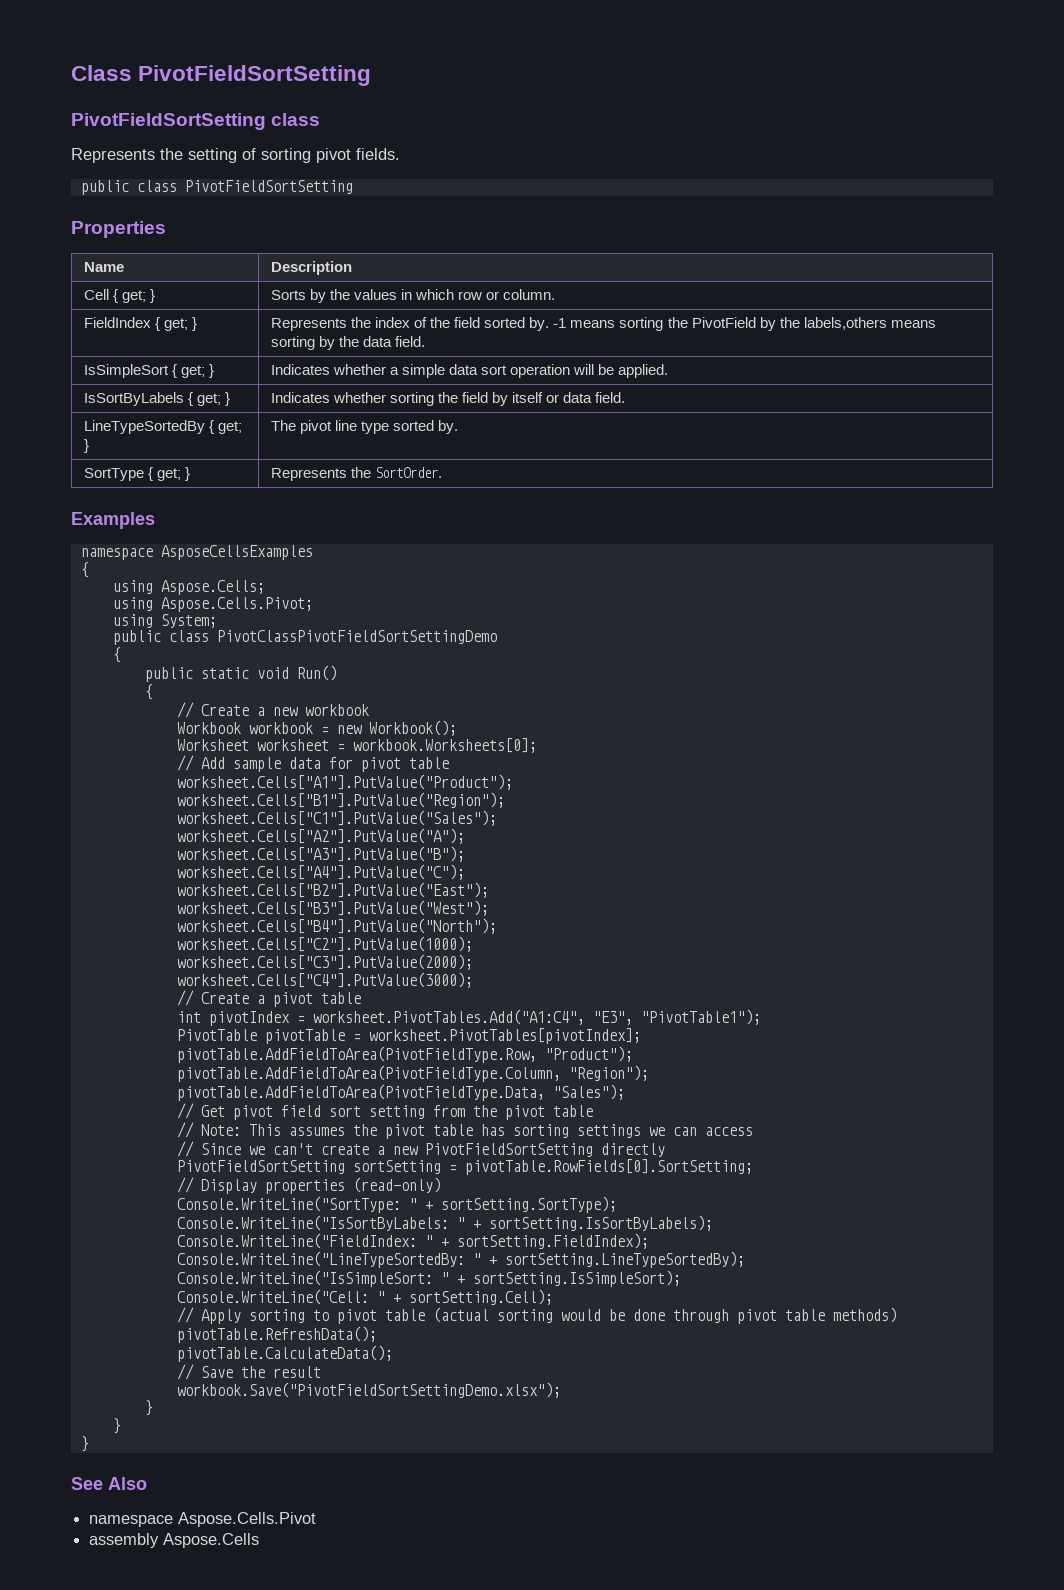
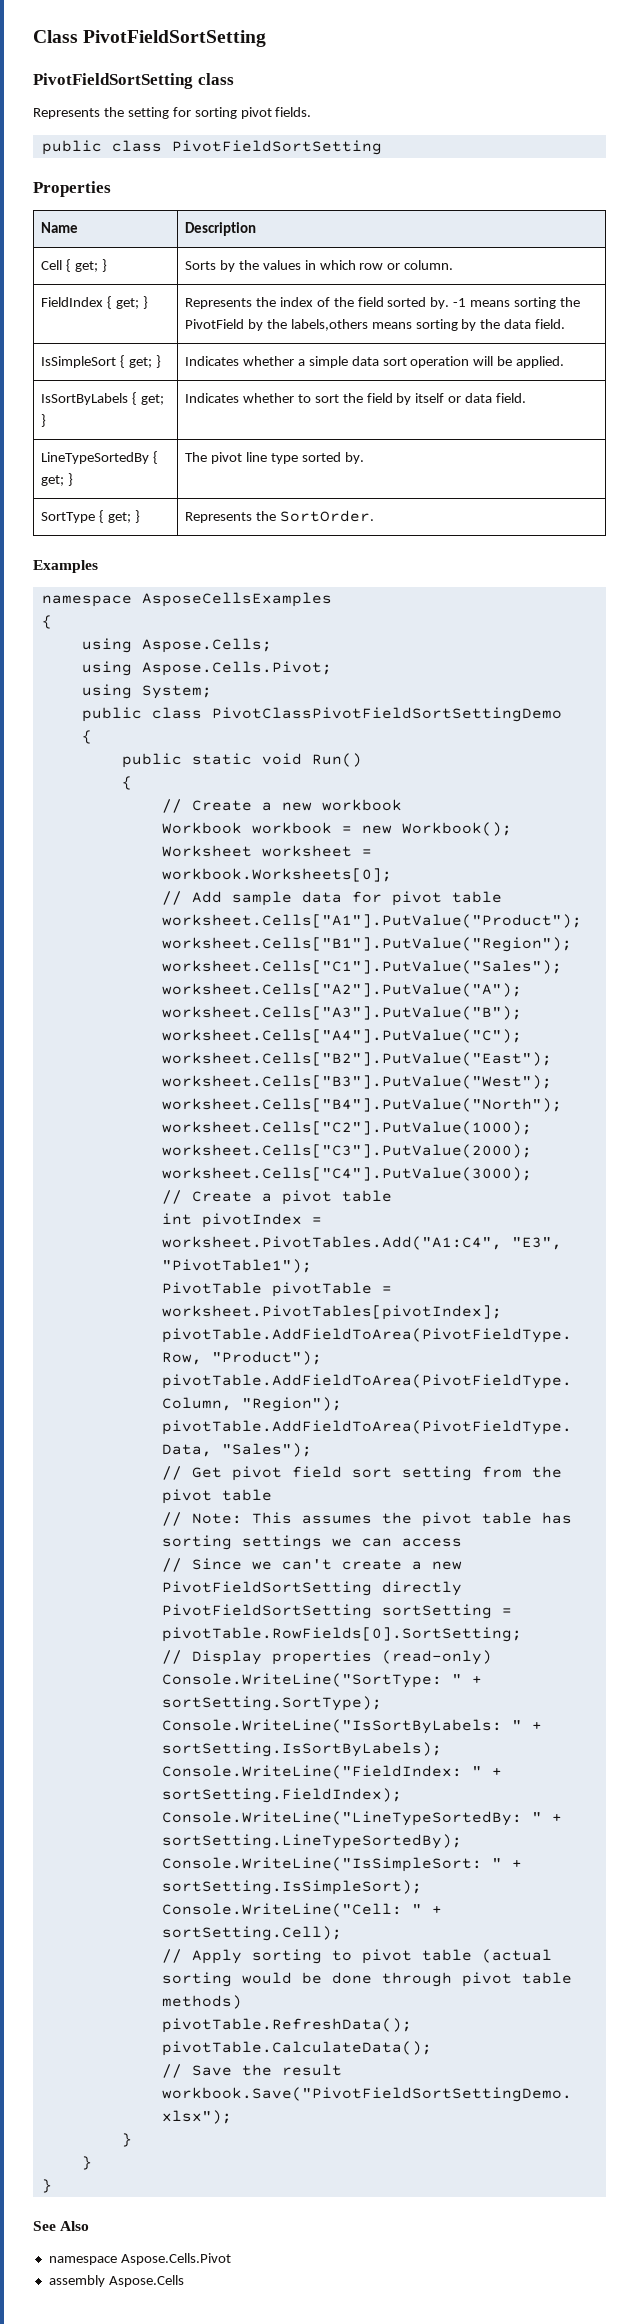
- Represents the setting of sorting pivot fields.
+ Represents the setting for sorting pivot fields.
- IsSortByLabels { get; } | Indicates whether sorting the field by itself or data field.
+ IsSortByLabels { get; } | Indicates whether to sort the field by itself or data field.

